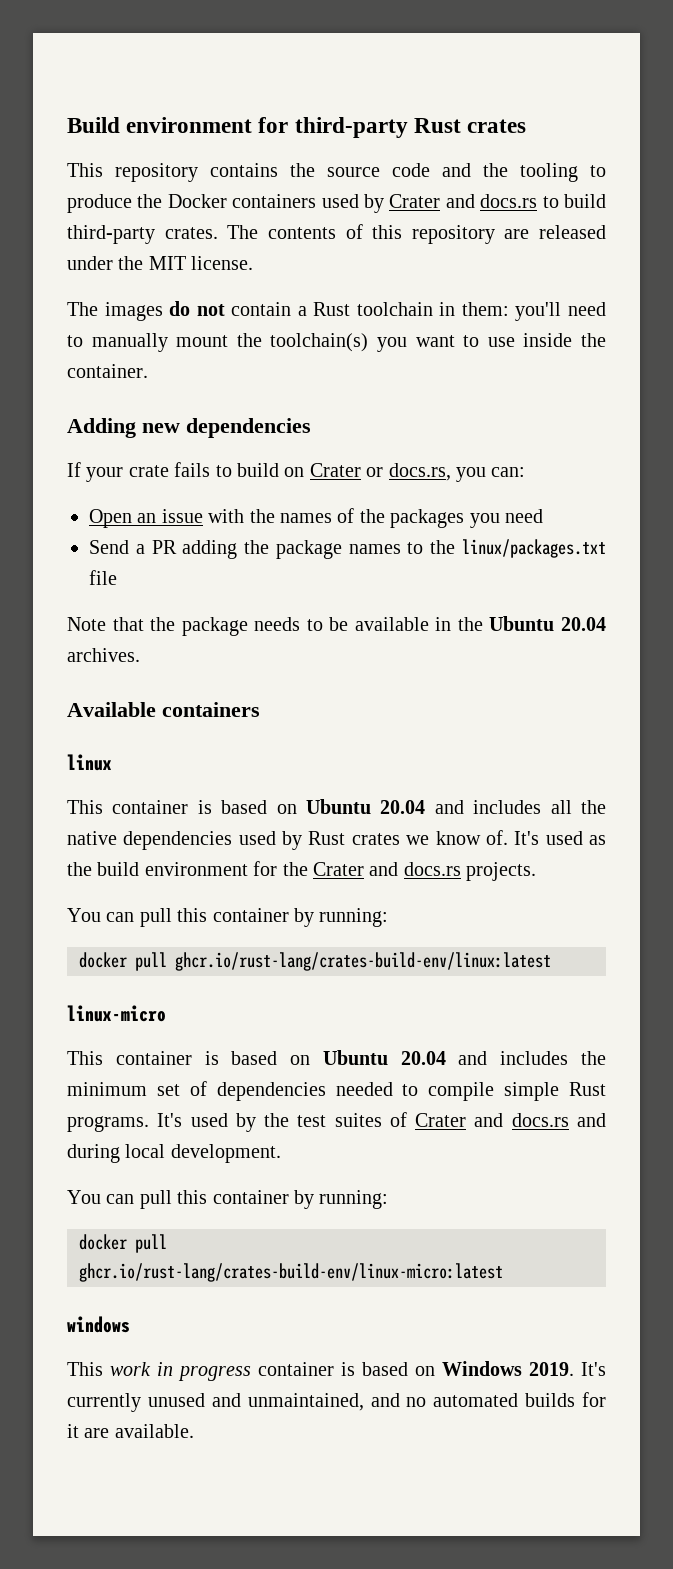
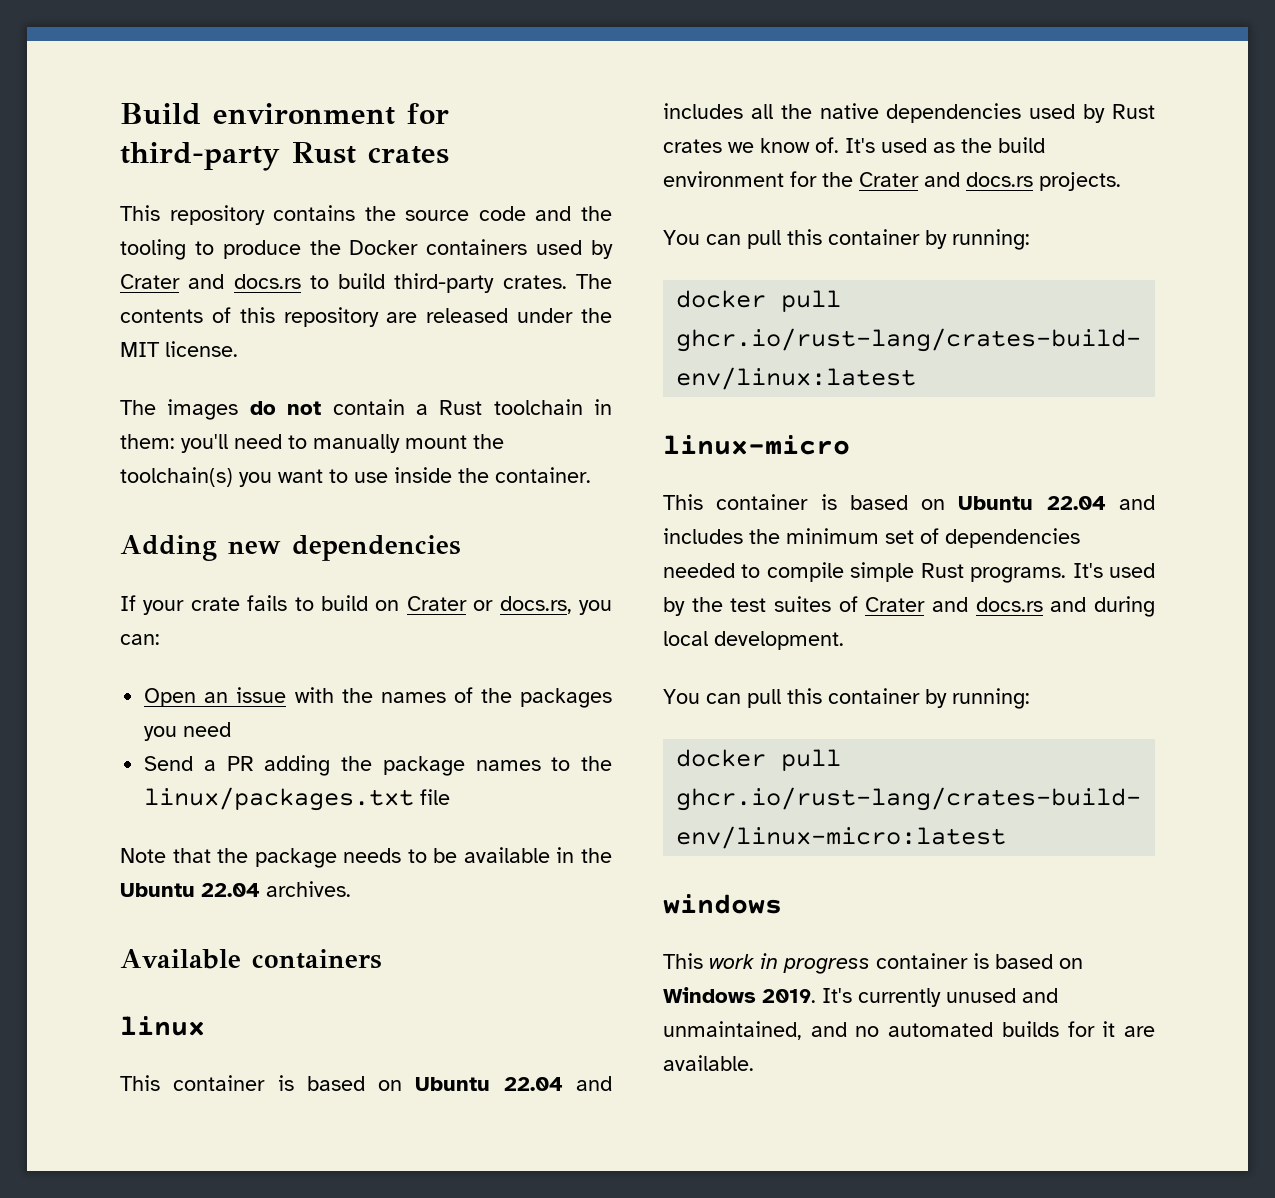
- Note that the package needs to be available in the Ubuntu 20.04 archives.
+ Note that the package needs to be available in the Ubuntu 22.04 archives.
- This container is based on Ubuntu 20.04 and includes all the native dependencies used by Rust crates we know of.
+ This container is based on Ubuntu 22.04 and includes all the native dependencies used by Rust crates we know of.
- This container is based on Ubuntu 20.04 and includes the minimum set of dependencies needed to compile simple Rust programs.
+ This container is based on Ubuntu 22.04 and includes the minimum set of dependencies needed to compile simple Rust programs.

